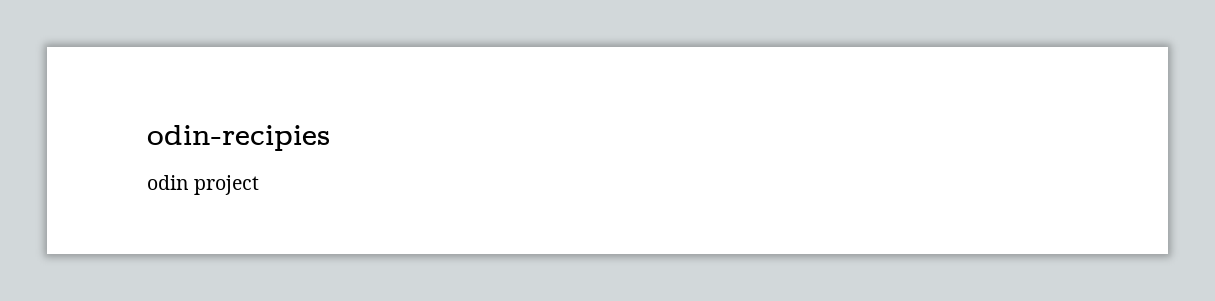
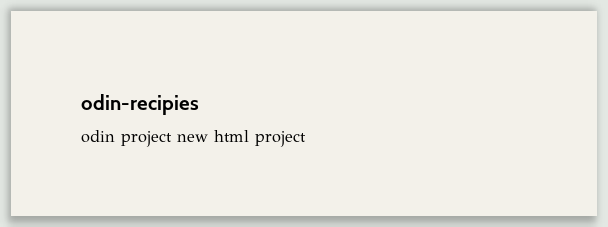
- odin project
+ odin project new html project

